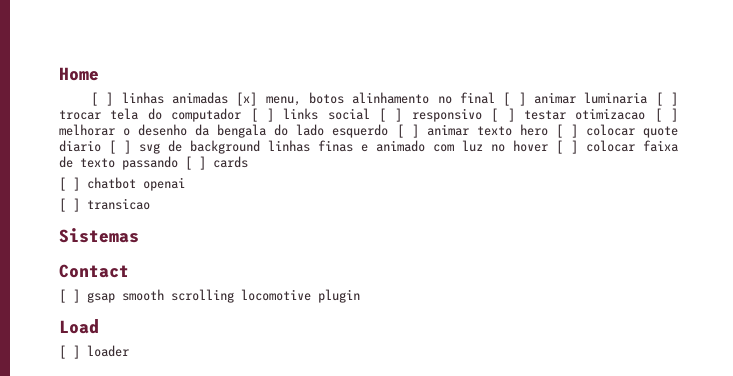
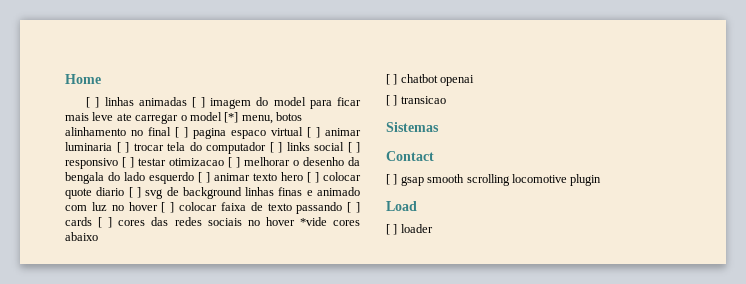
- [ ] linhas animadas [x] menu, botos alinhamento no final [ ] animar luminaria [ ] trocar tela do computador [ ] links social [ ] responsivo [ ] testar otimizacao [ ] melhorar o desenho da bengala do lado esquerdo [ ] animar texto hero [ ] colocar quote diario [ ] svg de background linhas finas e animado com luz no hover [ ] colocar faixa de texto passando [ ] cards
+ [ ] linhas animadas [ ] imagem do model para ficar mais leve ate carregar o model [*] menu, botos alinhamento no final [ ] pagina espaco virtual [ ] animar luminaria [ ] trocar tela do computador [ ] links social [ ] responsivo [ ] testar otimizacao [ ] melhorar o desenho da bengala do lado esquerdo [ ] animar texto hero [ ] colocar quote diario [ ] svg de background linhas finas e animado com luz no hover [ ] colocar faixa de texto passando [ ] cards [ ] cores das redes sociais no hover *vide cores abaixo

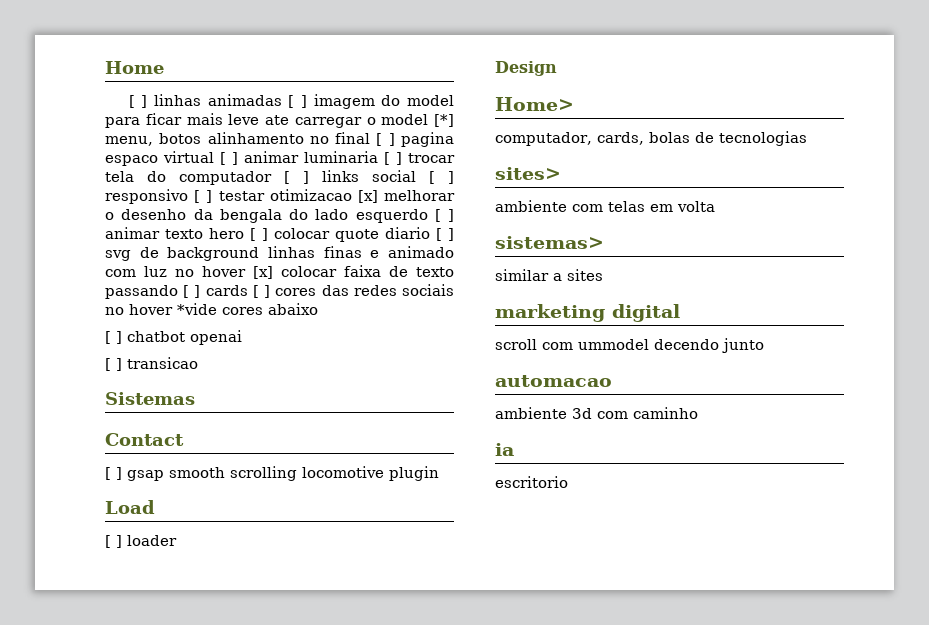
- [ ] linhas animadas [ ] imagem do model para ficar mais leve ate carregar o model [*] menu, botos alinhamento no final [ ] pagina espaco virtual [ ] animar luminaria [ ] trocar tela do computador [ ] links social [ ] responsivo [ ] testar otimizacao [ ] melhorar o desenho da bengala do lado esquerdo [ ] animar texto hero [ ] colocar quote diario [ ] svg de background linhas finas e animado com luz no hover [ ] colocar faixa de texto passando [ ] cards [ ] cores das redes sociais no hover *vide cores abaixo
+ [ ] linhas animadas [ ] imagem do model para ficar mais leve ate carregar o model [*] menu, botos alinhamento no final [ ] pagina espaco virtual [ ] animar luminaria [ ] trocar tela do computador [ ] links social [ ] responsivo [ ] testar otimizacao [x] melhorar o desenho da bengala do lado esquerdo [ ] animar texto hero [ ] colocar quote diario [ ] svg de background linhas finas e animado com luz no hover [x] colocar faixa de texto passando [ ] cards [ ] cores das redes sociais no hover *vide cores abaixo
+ Design
+ Home>
+ computador, cards, bolas de tecnologias
+ sites>
+ ambiente com telas em volta
+ sistemas>
+ similar a sites
+ marketing digital
+ scroll com ummodel decendo junto
+ automacao
+ ambiente 3d com caminho
+ ia
+ escritorio

